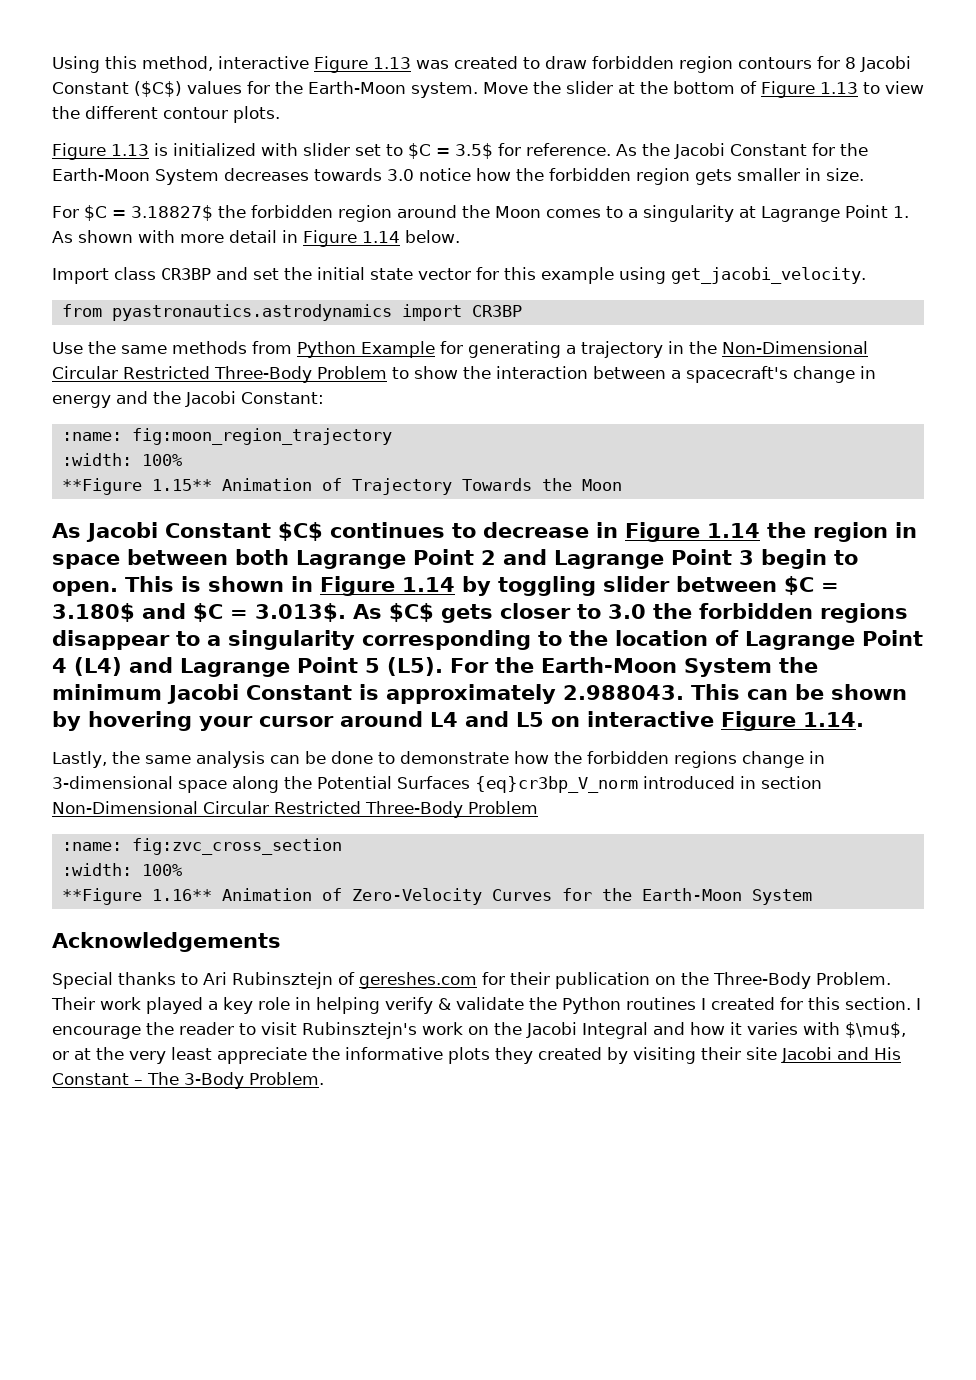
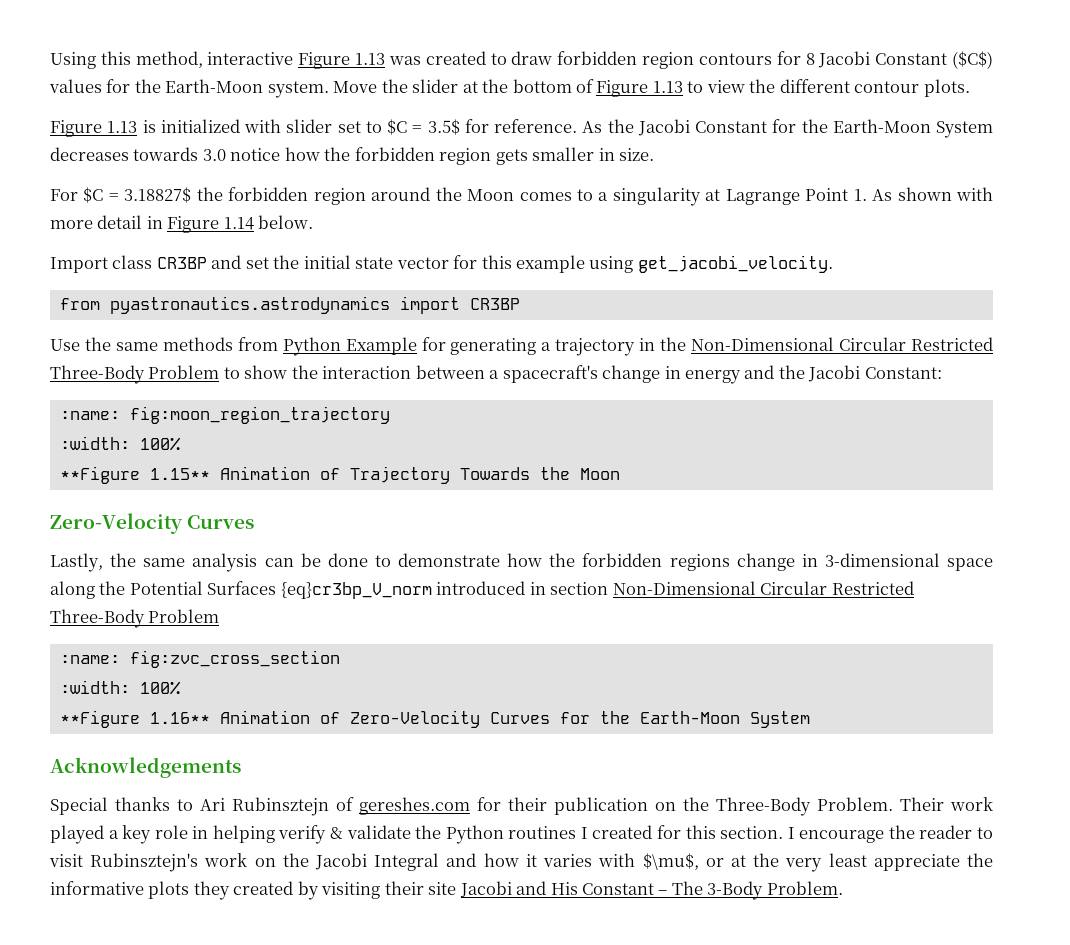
  **Figure 1.15** Animation of Trajectory Towards the Moon
- As Jacobi Constant $C$ continues to decrease in Figure 1.14 the region in space between both Lagrange Point 2 and Lagrange Point 3 begin to open. This is shown in Figure 1.14 by toggling slider between $C = 3.180$ and $C = 3.013$. As $C$ gets closer to 3.0 the forbidden regions disappear to a singularity corresponding to the location of Lagrange Point 4 (L4) and Lagrange Point 5 (L5). For the Earth-Moon System the minimum Jacobi Constant is approximately 2.988043. This can be shown by hovering your cursor around L4 and L5 on interactive Figure 1.14.
+ Zero-Velocity Curves

